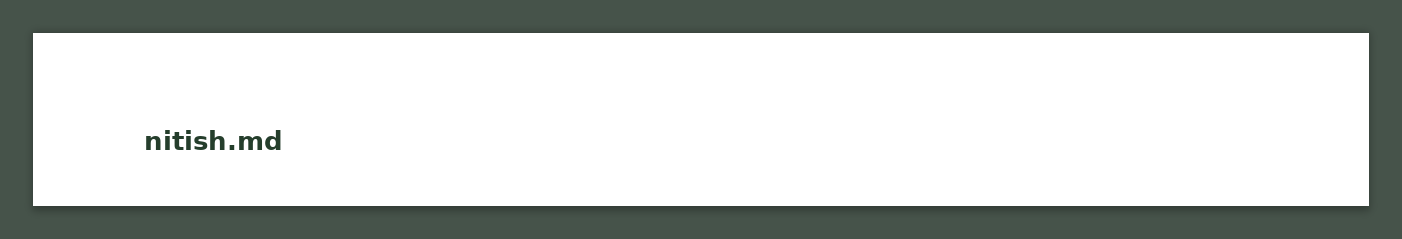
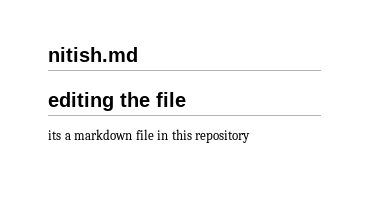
+ editing the file
+ its a markdown file in this repository

